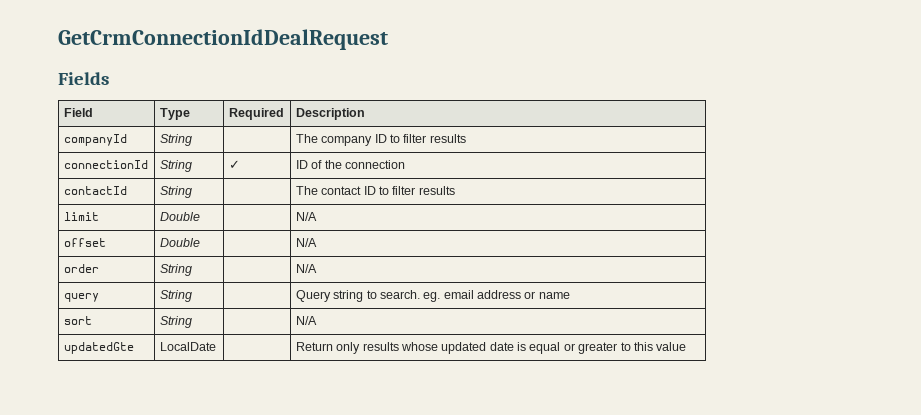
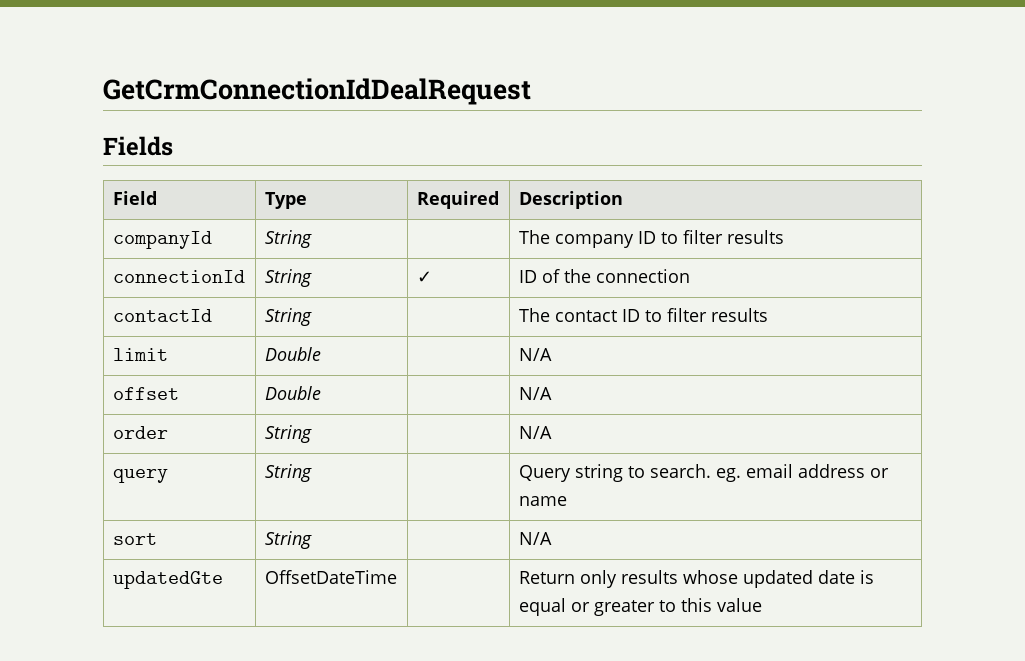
- updatedGte | LocalDate | | Return only results whose updated date is equal or greater to this value
+ updatedGte | OffsetDateTime | | Return only results whose updated date is equal or greater to this value

